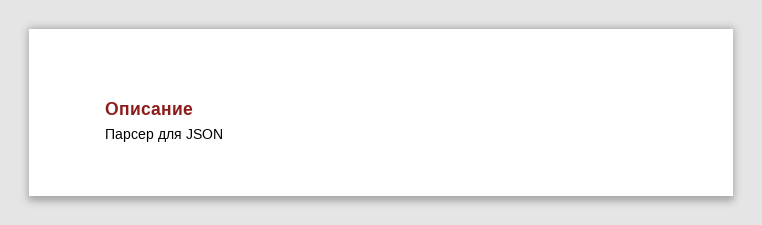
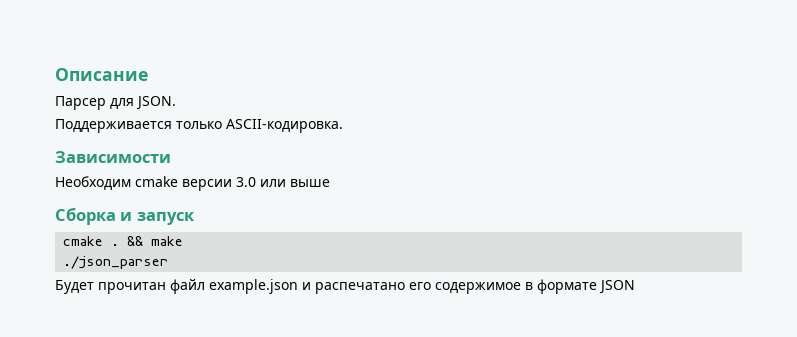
- Парсер для JSON
+ Парсер для JSON.
+ Поддерживается только ASCII-кодировка.
+ Зависимости
+ Необходим cmake версии 3.0 или выше
+ Сборка и запуск
+ cmake . && make
+ ./json_parser
+ Будет прочитан файл example.json и распечатано его содержимое в формате JSON

